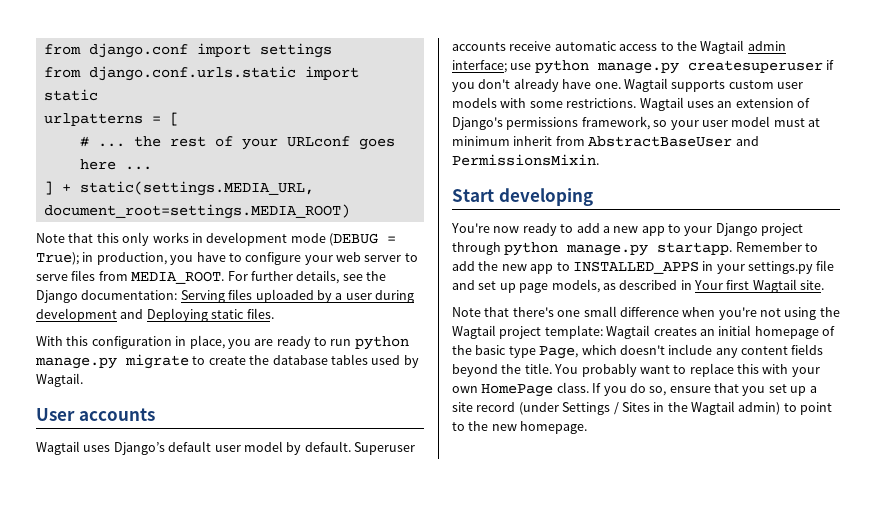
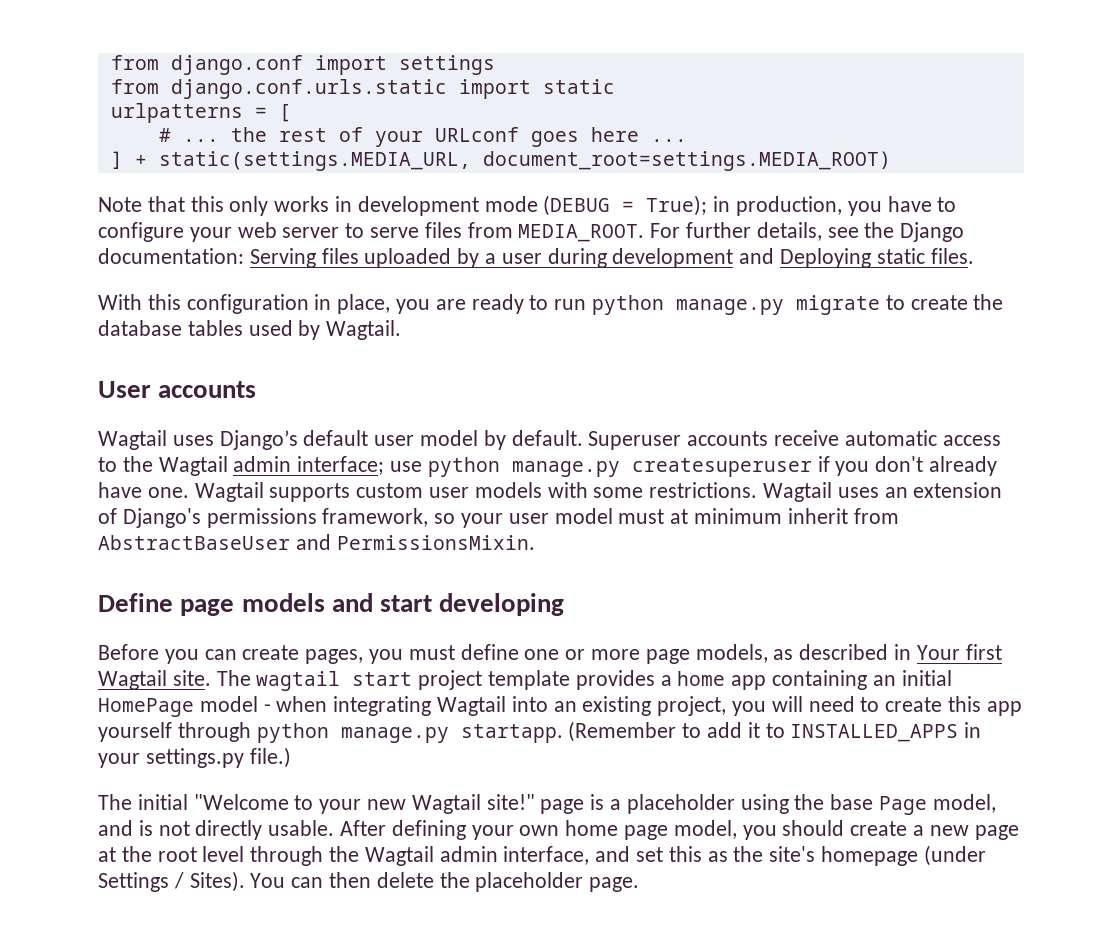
- Start developing
- You're now ready to add a new app to your Django project through python manage.py startapp. Remember to add the new app to INSTALLED_APPS in your settings.py file and set up page models, as described in Your first Wagtail site.
- Note that there's one small difference when you're not using the Wagtail project template: Wagtail creates an initial homepage of the basic type Page, which doesn't include any content fields beyond the title. You probably want to replace this with your own HomePage class. If you do so, ensure that you set up a site record (under Settings / Sites in the Wagtail admin) to point to the new homepage.
+ Define page models and start developing
+ Before you can create pages, you must define one or more page models, as described in Your first Wagtail site. The wagtail start project template provides a home app containing an initial HomePage model - when integrating Wagtail into an existing project, you will need to create this app yourself through python manage.py startapp. (Remember to add it to INSTALLED_APPS in your settings.py file.)
+ The initial "Welcome to your new Wagtail site!" page is a placeholder using the base Page model, and is not directly usable. After defining your own home page model, you should create a new page at the root level through the Wagtail admin interface, and set this as the site's homepage (under Settings / Sites). You can then delete the placeholder page.

